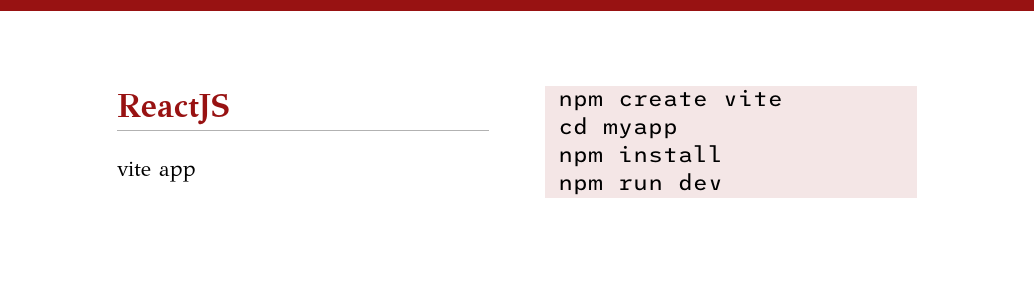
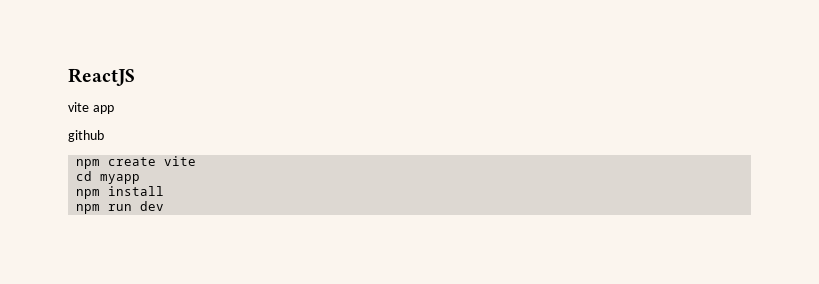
+ github

